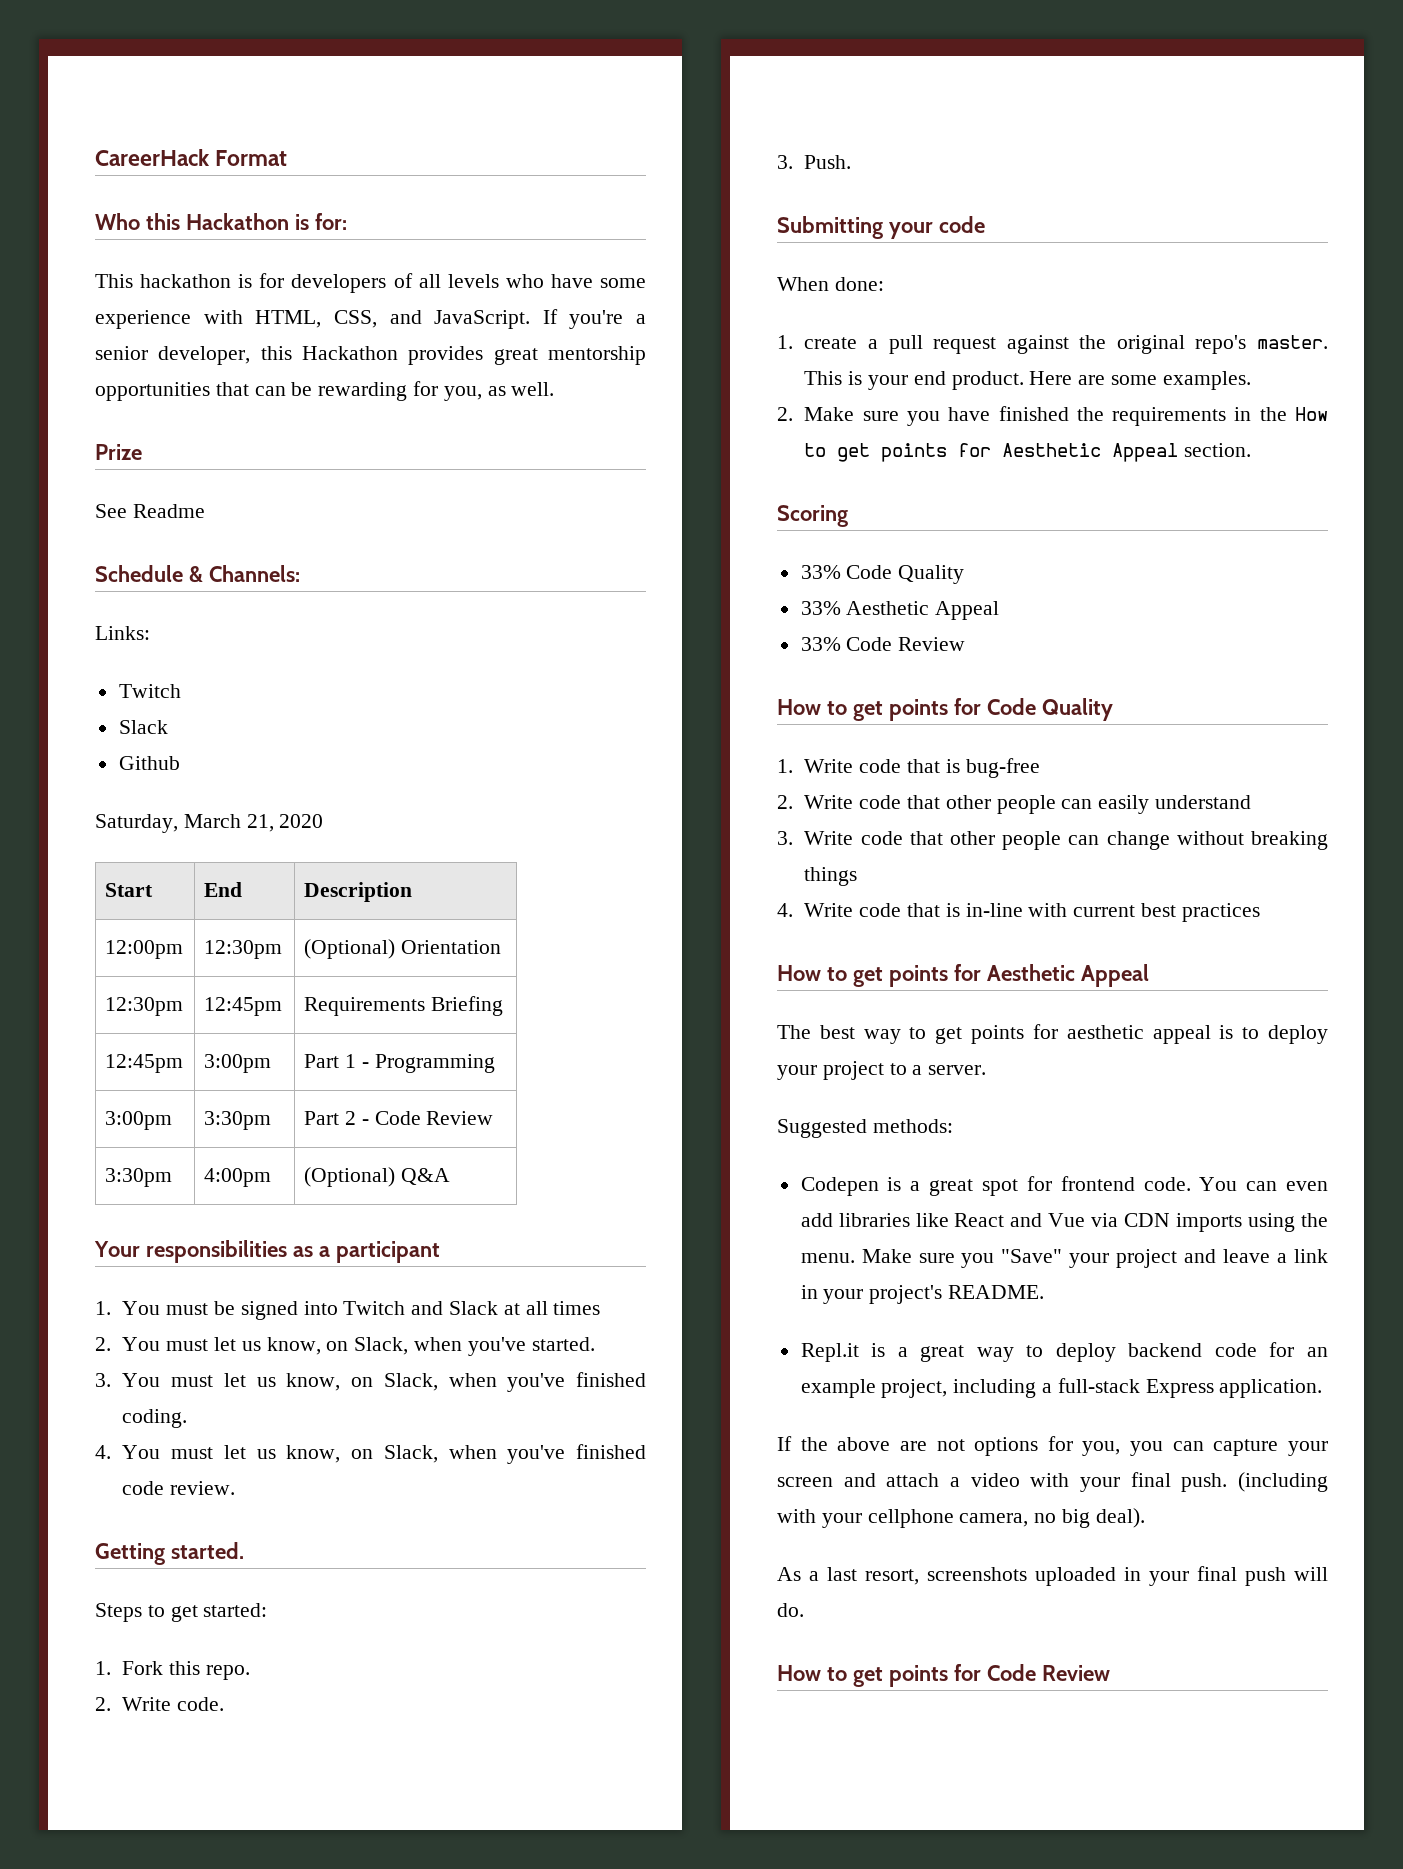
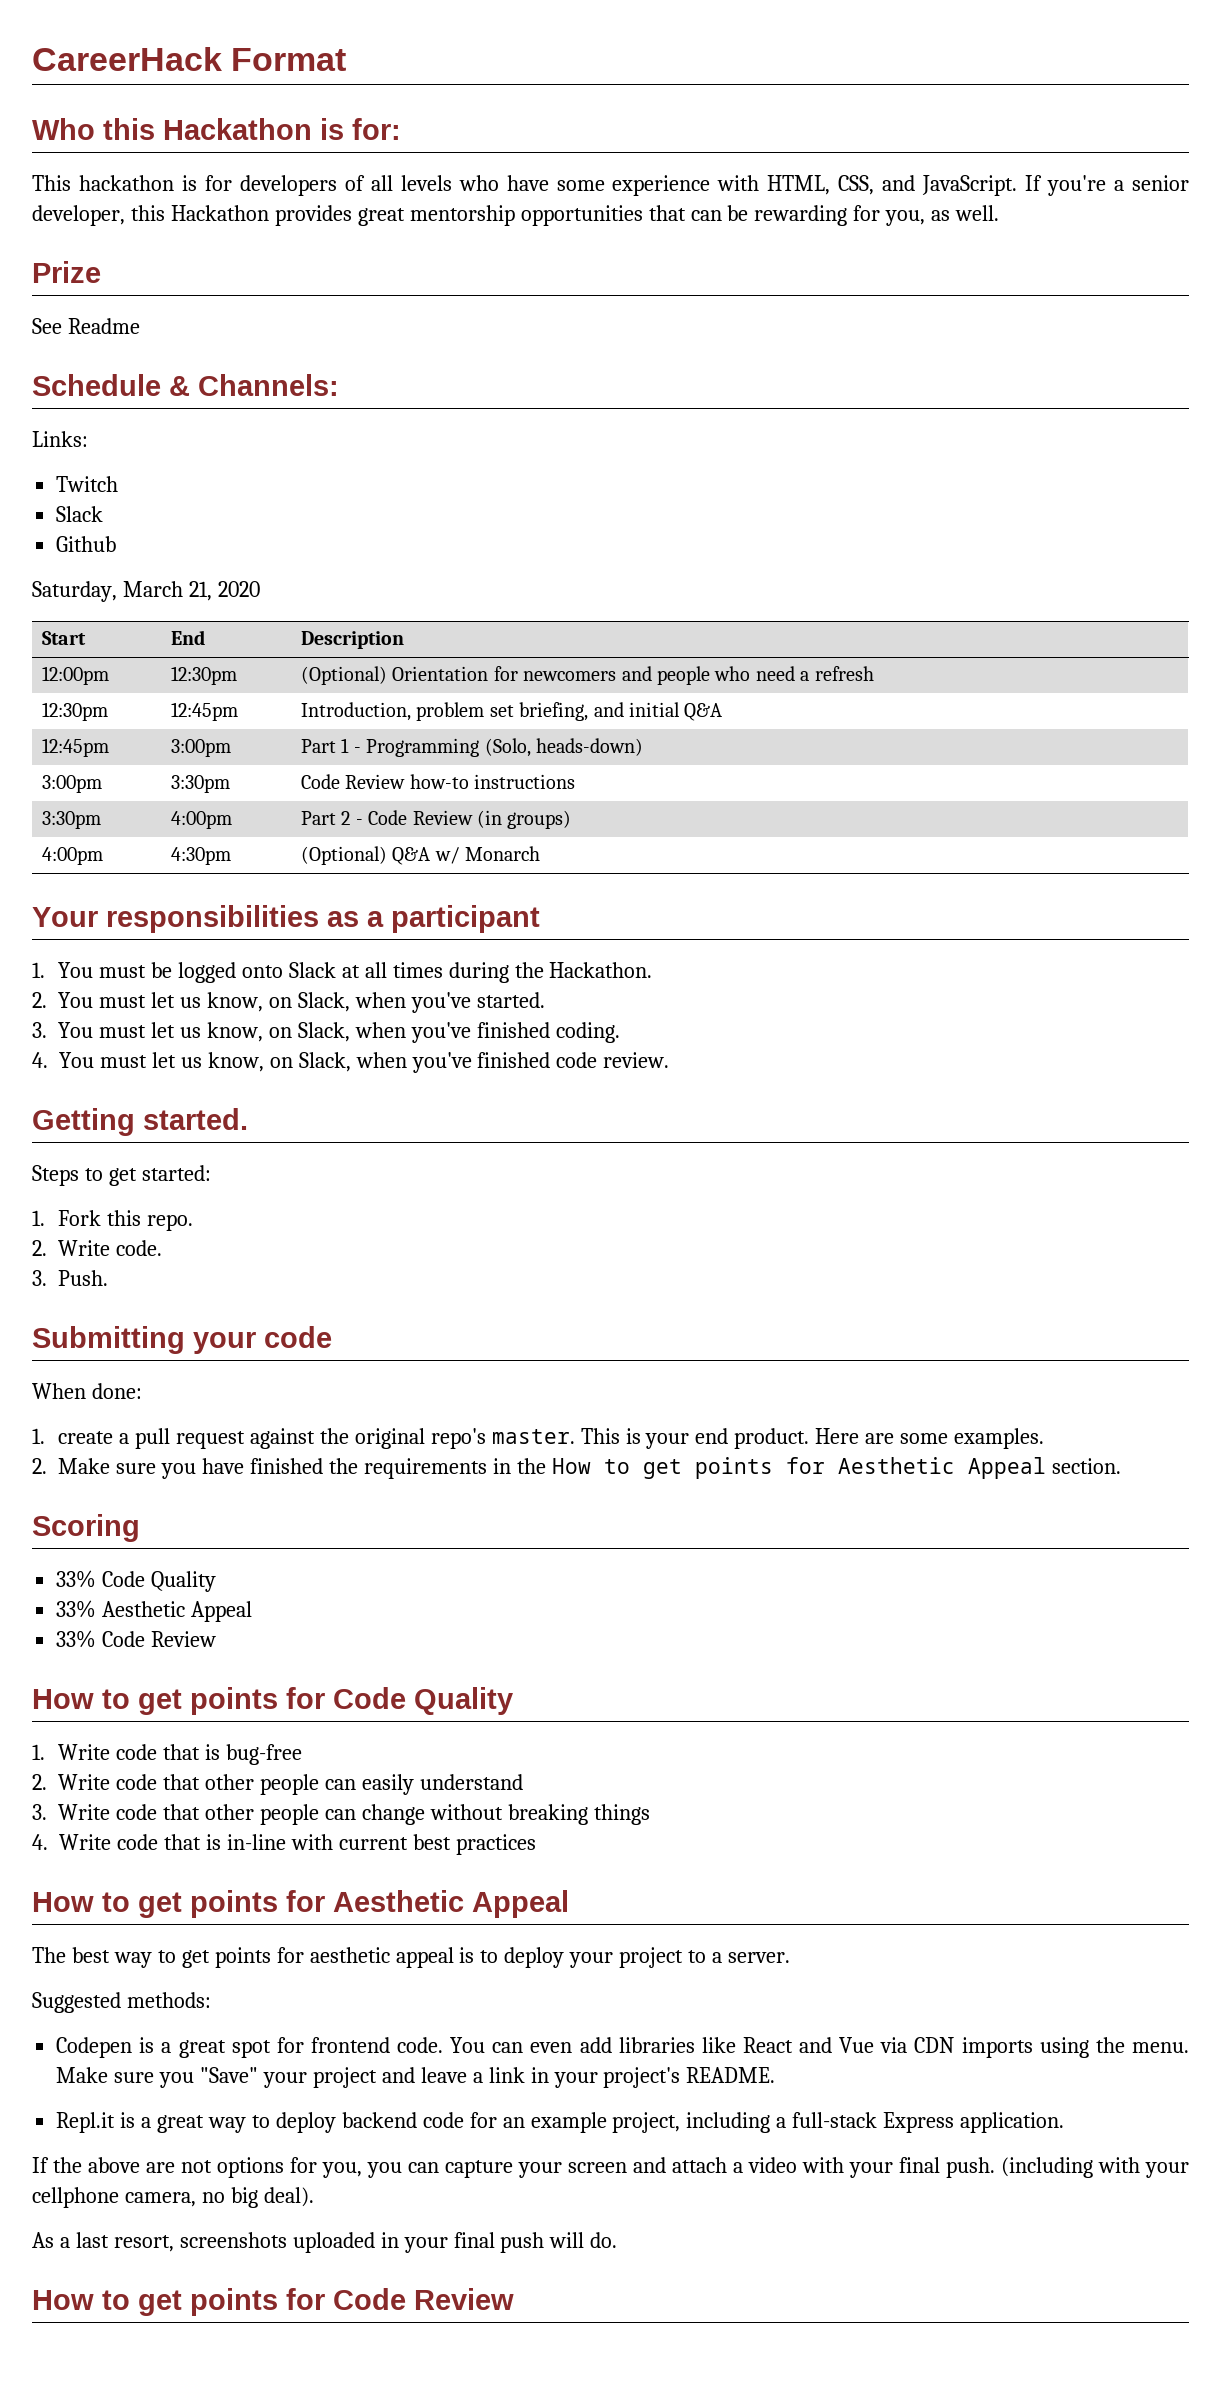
- 12:00pm | 12:30pm | (Optional) Orientation
- 12:30pm | 12:45pm | Requirements Briefing
+ 12:00pm | 12:30pm | (Optional) Orientation for newcomers and people who need a refresh
+ 12:30pm | 12:45pm | Introduction, problem set briefing, and initial Q&A
- 12:45pm | 3:00pm | Part 1 - Programming
+ 12:45pm | 3:00pm | Part 1 - Programming (Solo, heads-down)
- 3:00pm | 3:30pm | Part 2 - Code Review
- 3:30pm | 4:00pm | (Optional) Q&A
+ 3:00pm | 3:30pm | Code Review how-to instructions
+ 3:30pm | 4:00pm | Part 2 - Code Review (in groups)
+ 4:00pm | 4:30pm | (Optional) Q&A w/ Monarch
- 1. You must be signed into Twitch and Slack at all times
+ 1. You must be logged onto Slack at all times during the Hackathon.

